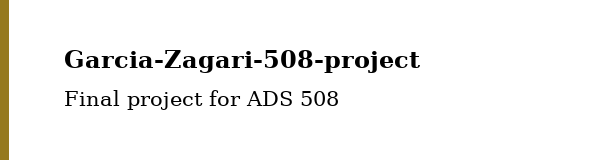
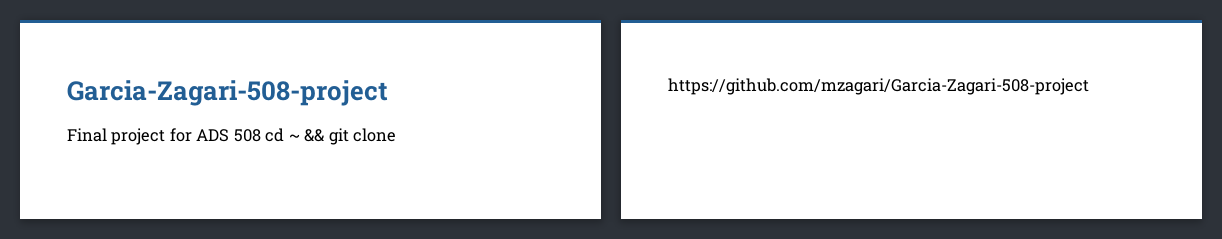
- Final project for ADS 508
+ Final project for ADS 508 cd ~ && git clone https://github.com/mzagari/Garcia-Zagari-508-project

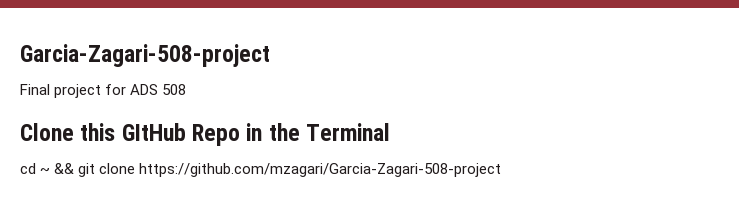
- Final project for ADS 508 cd ~ && git clone https://github.com/mzagari/Garcia-Zagari-508-project
+ Final project for ADS 508
+ Clone this GItHub Repo in the Terminal
+ cd ~ && git clone https://github.com/mzagari/Garcia-Zagari-508-project

